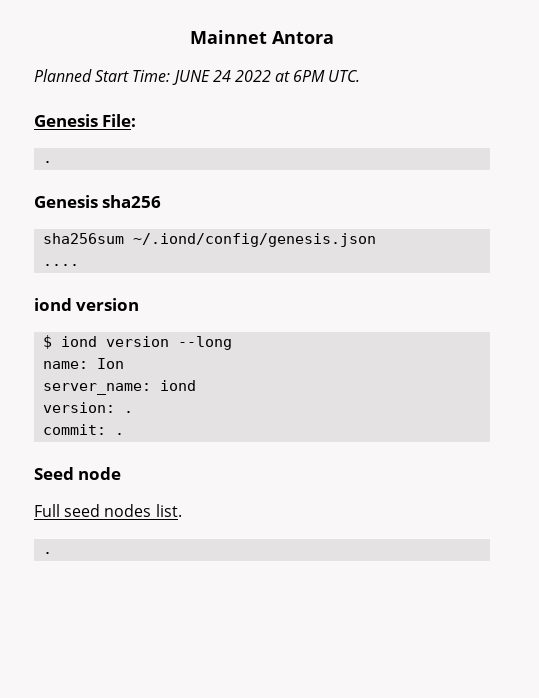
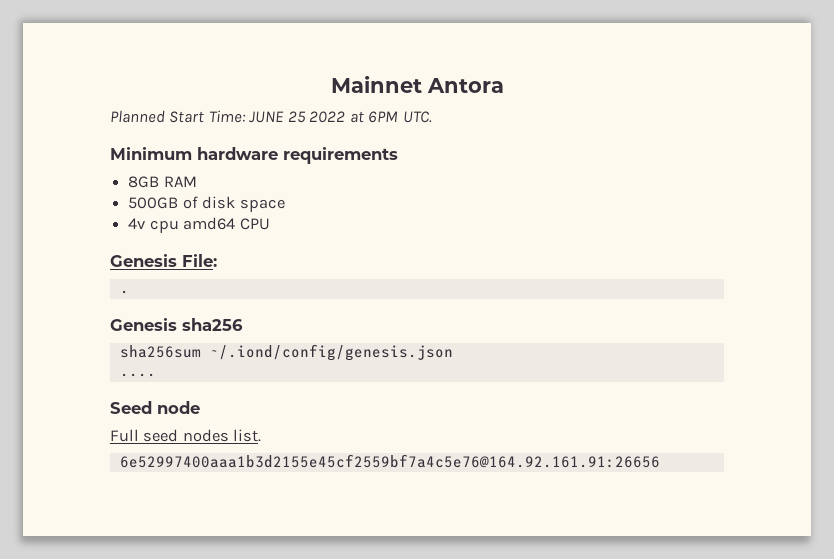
- Planned Start Time: JUNE 24 2022 at 6PM UTC.
+ Planned Start Time: JUNE 25 2022 at 6PM UTC.
+ Minimum hardware requirements
+ 8GB RAM
+ 500GB of disk space
+ 4v cpu amd64 CPU
  ....
- iond version
- $ iond version --long
- name: Ion
- server_name: iond
- version: .
- commit: .
  Full seed nodes list.
- .
+ 6e52997400aaa1b3d2155e45cf2559bf7a4c5e76@164.92.161.91:26656

